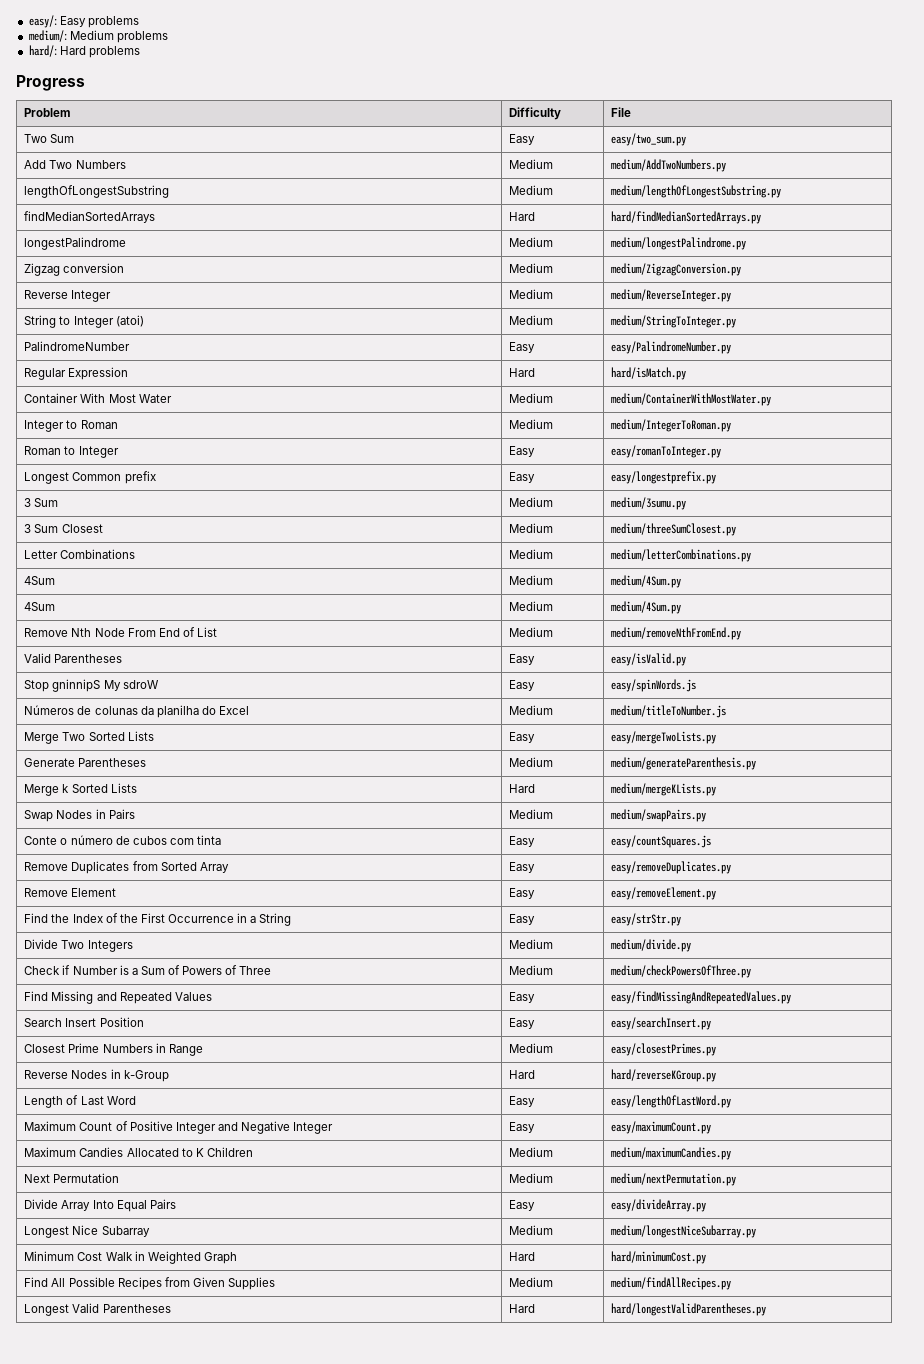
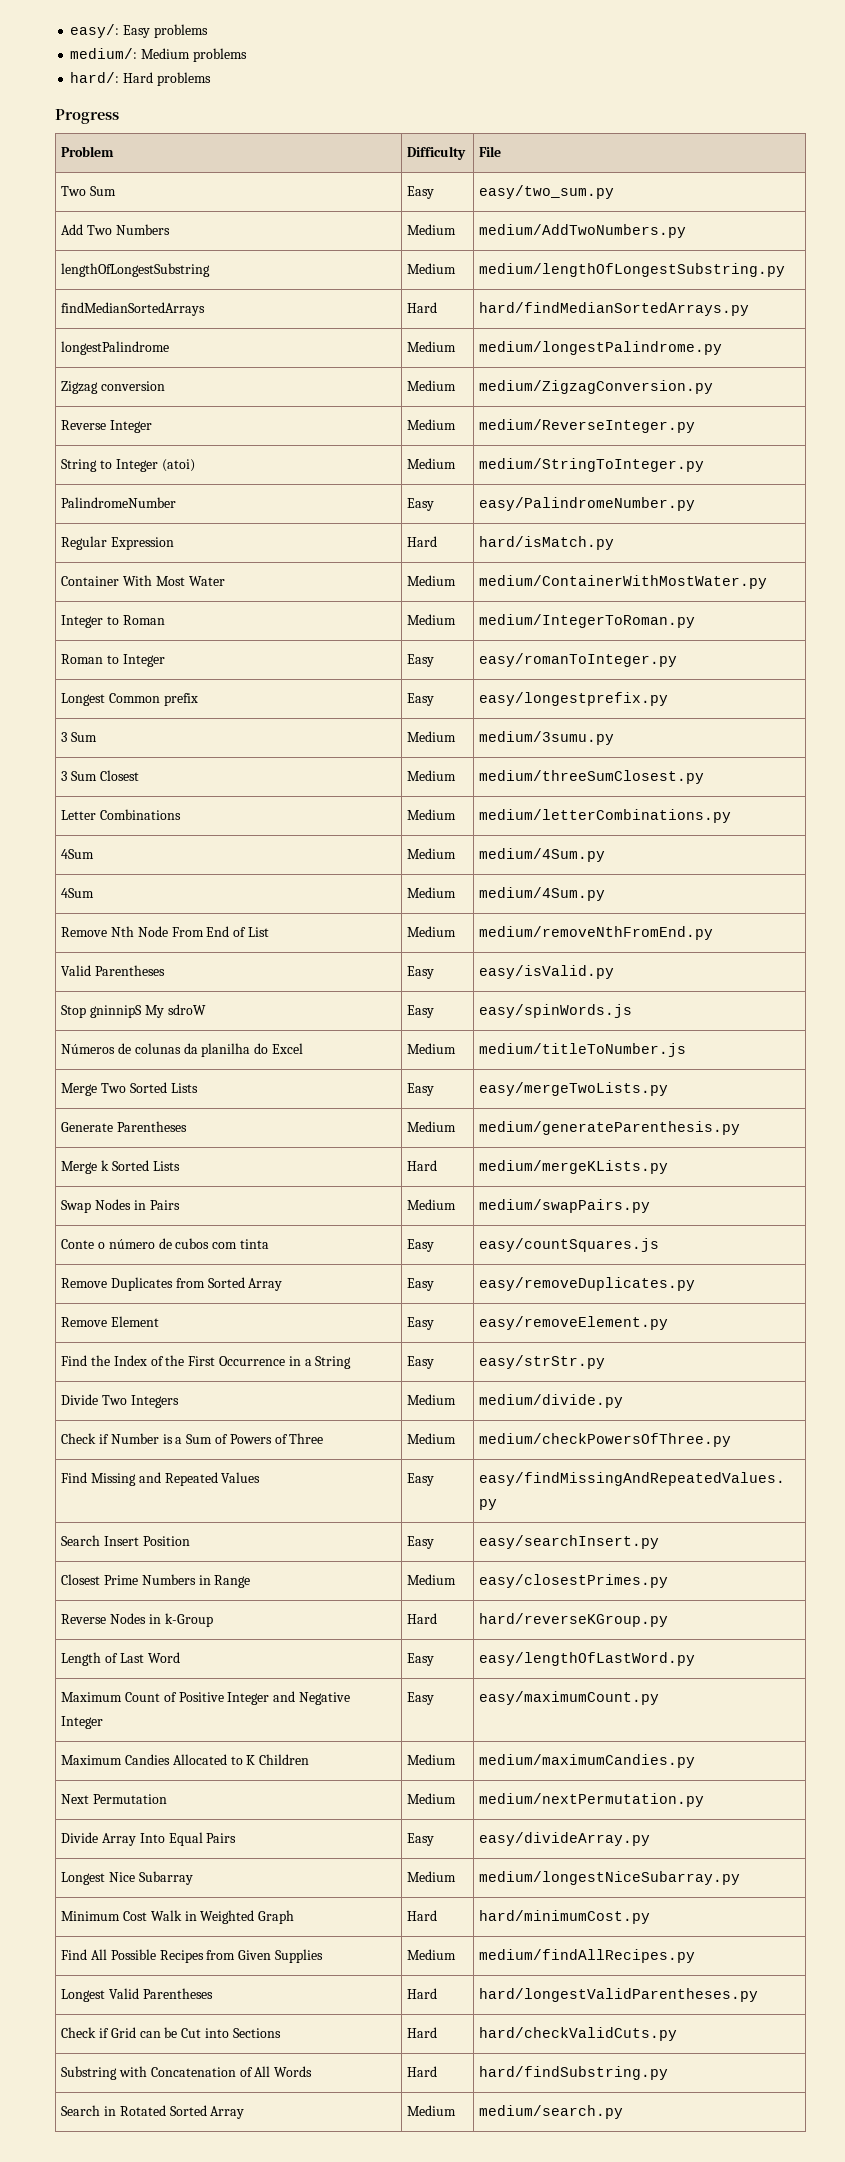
+ Check if Grid can be Cut into Sections | Hard | hard/checkValidCuts.py
+ Substring with Concatenation of All Words | Hard | hard/findSubstring.py
+ Search in Rotated Sorted Array | Medium | medium/search.py

